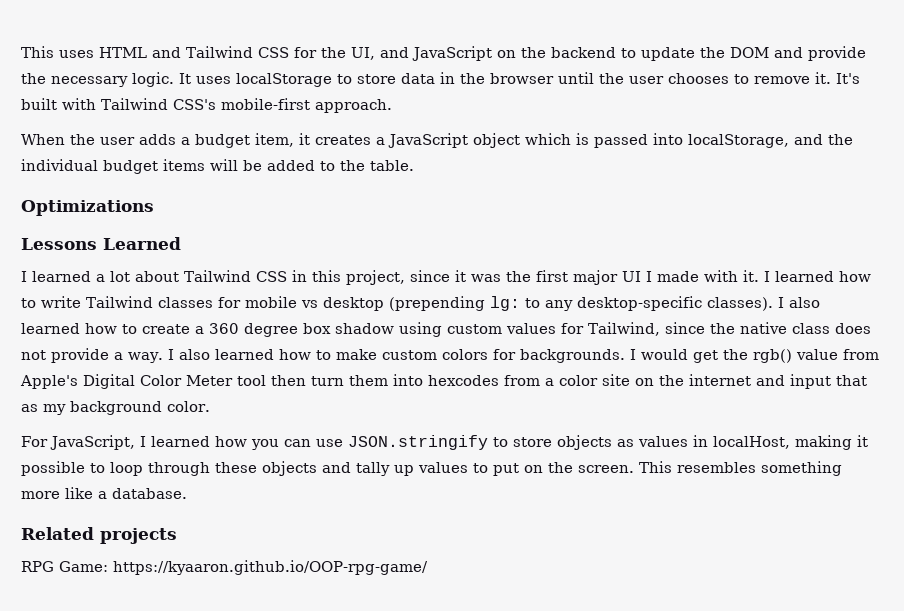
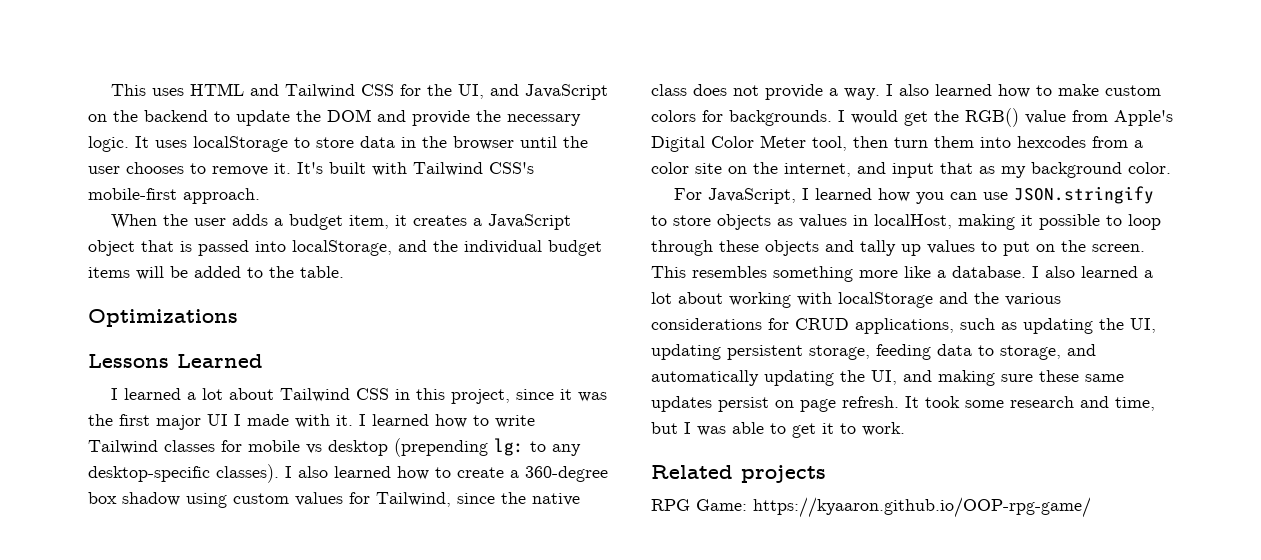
- When the user adds a budget item, it creates a JavaScript object which is passed into localStorage, and the individual budget items will be added to the table.
+ When the user adds a budget item, it creates a JavaScript object that is passed into localStorage, and the individual budget items will be added to the table.
- I also learned how to create a 360 degree box shadow using custom values for Tailwind, since the native class does not provide a way.
+ I also learned how to create a 360-degree box shadow using custom values for Tailwind, since the native class does not provide a way.
- I would get the rgb() value from Apple's Digital Color Meter tool then turn them into hexcodes from a color site on the internet and input that as my background color.
+ I would get the RGB() value from Apple's Digital Color Meter tool, then turn them into hexcodes from a color site on the internet, and input that as my background color.
+ I also learned a lot about working with localStorage and the various considerations for CRUD applications, such as updating the UI, updating persistent storage, feeding data to storage, and automatically updating the UI, and making sure these same updates persist on page refresh. It took some research and time, but I was able to get it to work.

